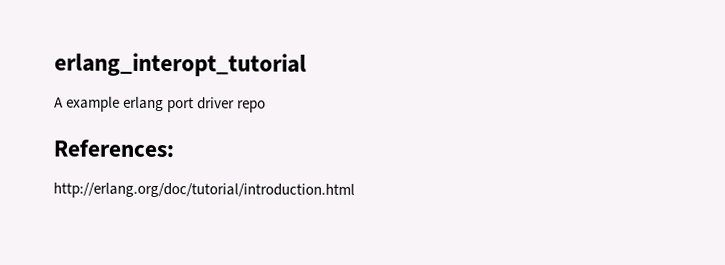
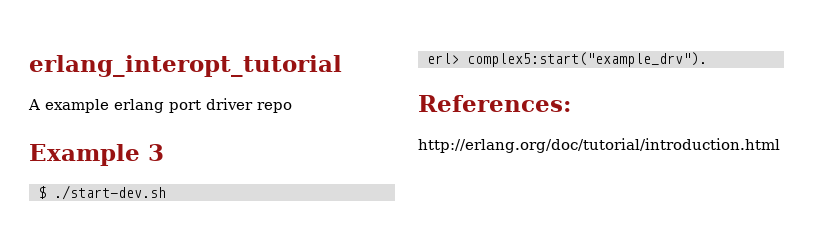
+ Example 3
+ $ ./start-dev.sh
+ erl> complex5:start("example_drv").

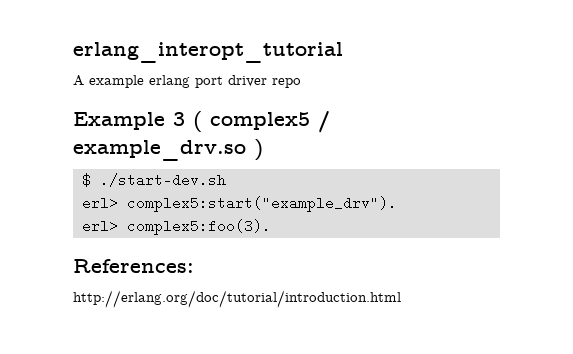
- Example 3
+ Example 3 ( complex5 / example_drv.so )
+ erl> complex5:foo(3).

